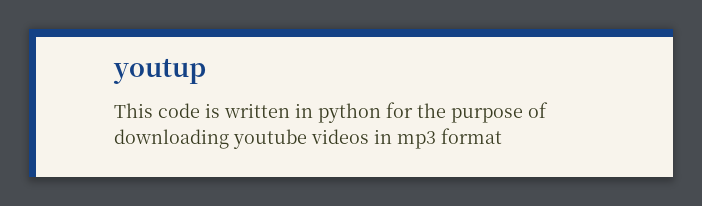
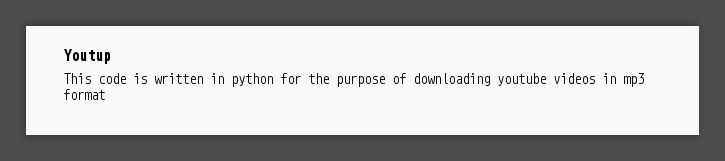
- youtup
+ Youtup

